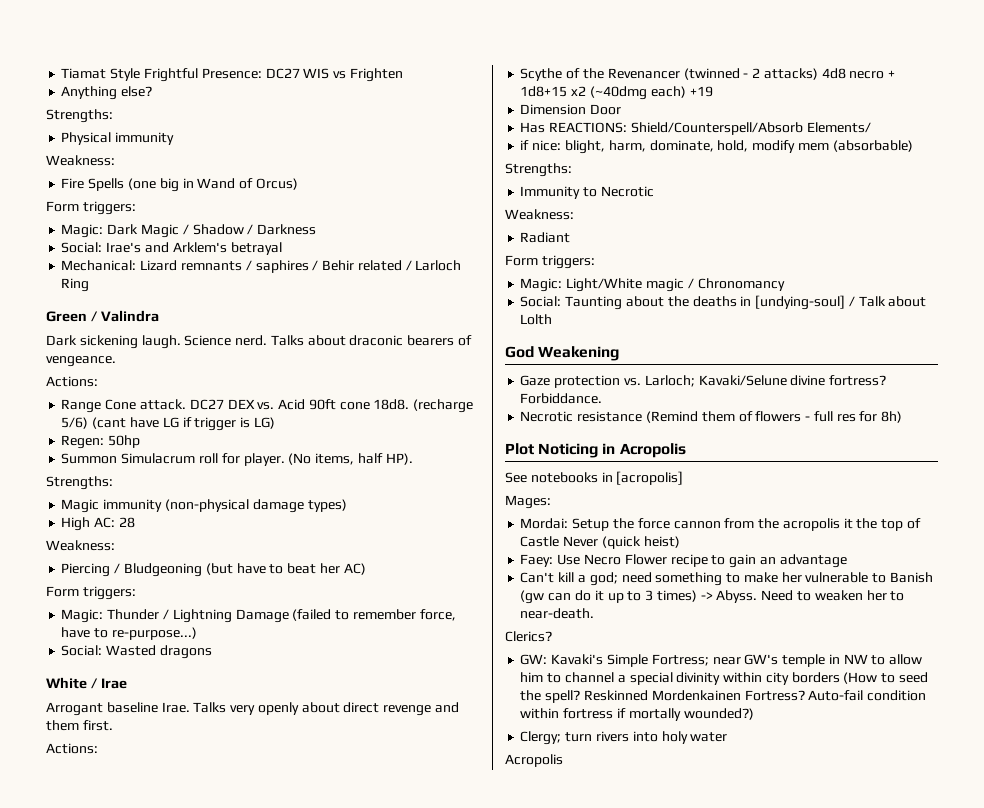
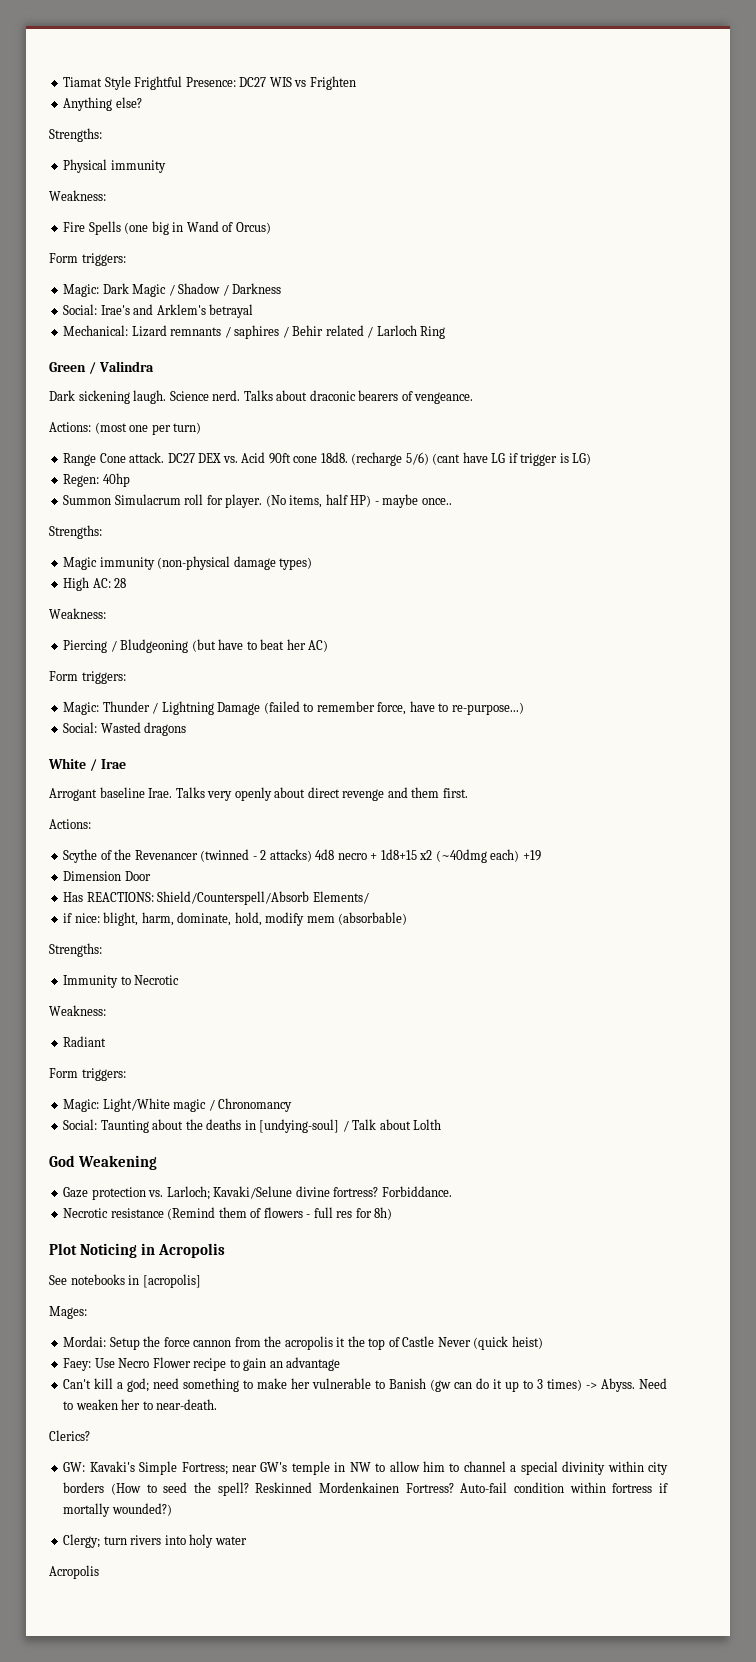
  Talks about draconic bearers of vengeance.
- Actions:
+ Actions: (most one per turn)
- Regen: 50hp
+ Regen: 40hp
- (No items, half HP).
+ (No items, half HP) - maybe once..

